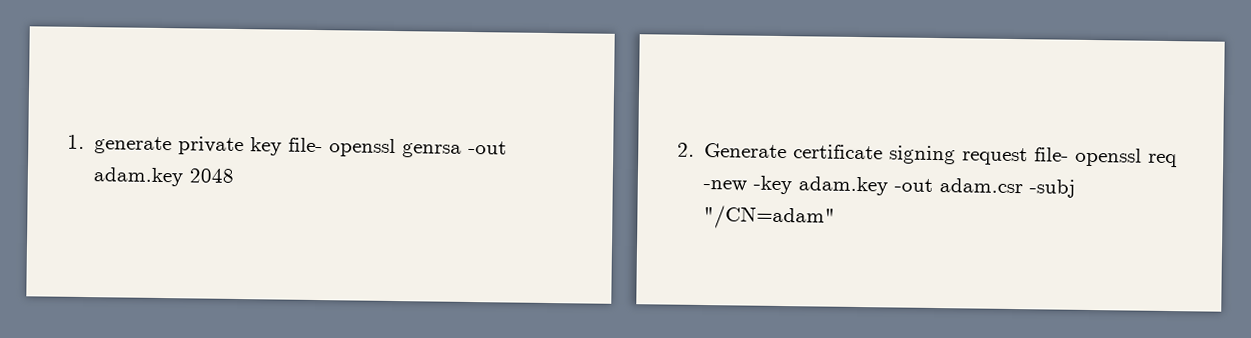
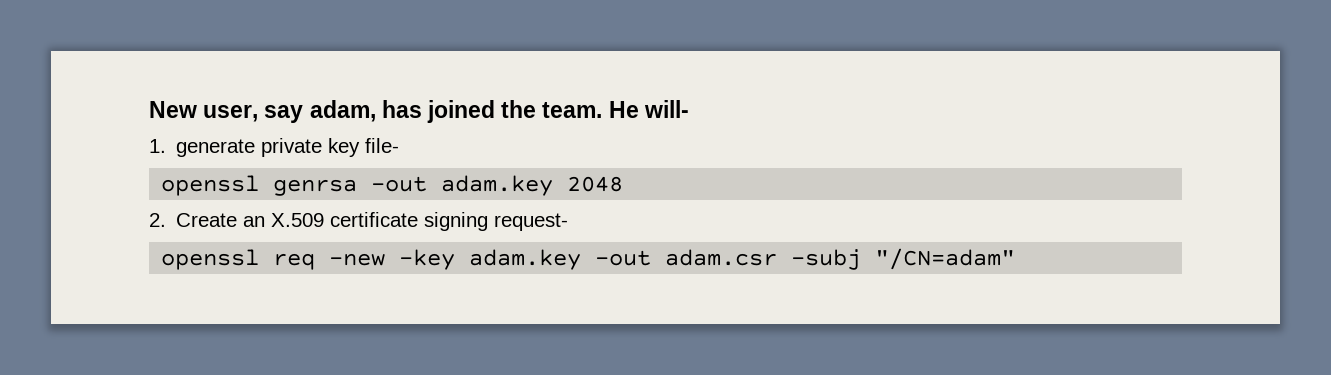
+ New user, say adam, has joined the team. He will-
- 1. generate private key file- openssl genrsa -out adam.key 2048
+ 1. generate private key file-
+ openssl genrsa -out adam.key 2048
- 2. Generate certificate signing request file- openssl req -new -key adam.key -out adam.csr -subj "/CN=adam"
+ 2. Create an X.509 certificate signing request-
+ openssl req -new -key adam.key -out adam.csr -subj "/CN=adam"

